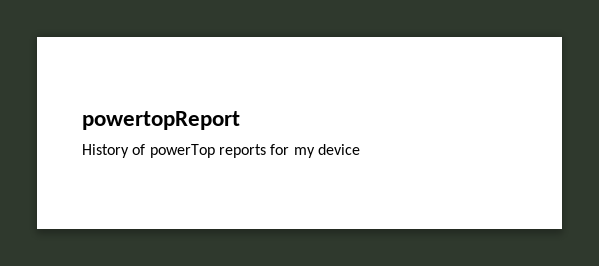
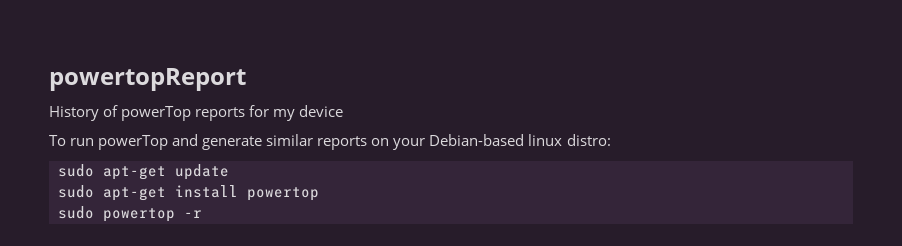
+ To run powerTop and generate similar reports on your Debian-based linux distro:
+ sudo apt-get update
+ sudo apt-get install powertop
+ sudo powertop -r

